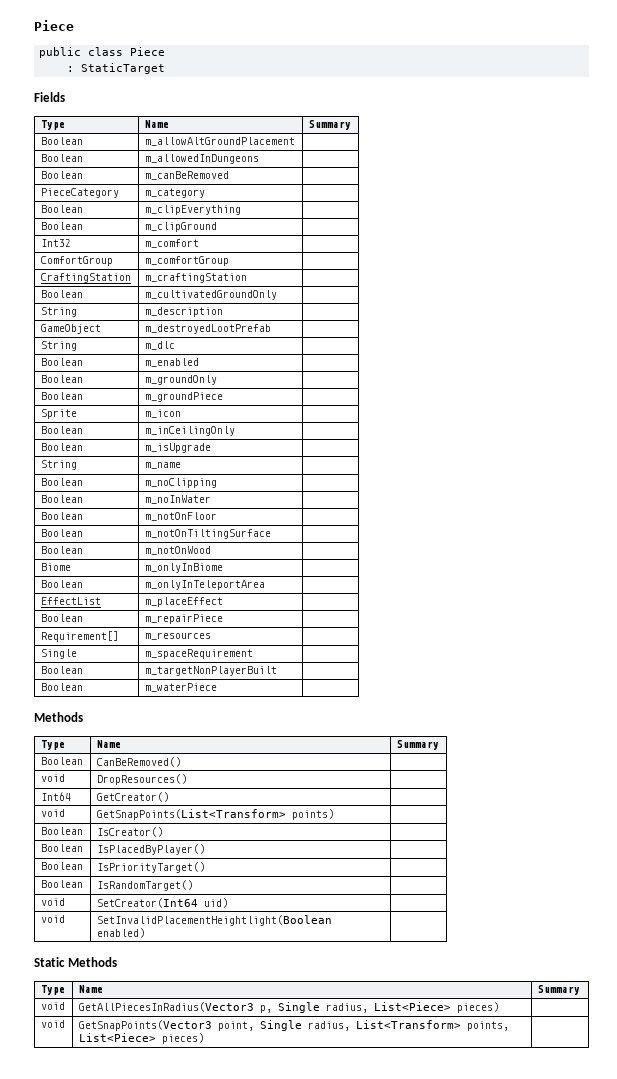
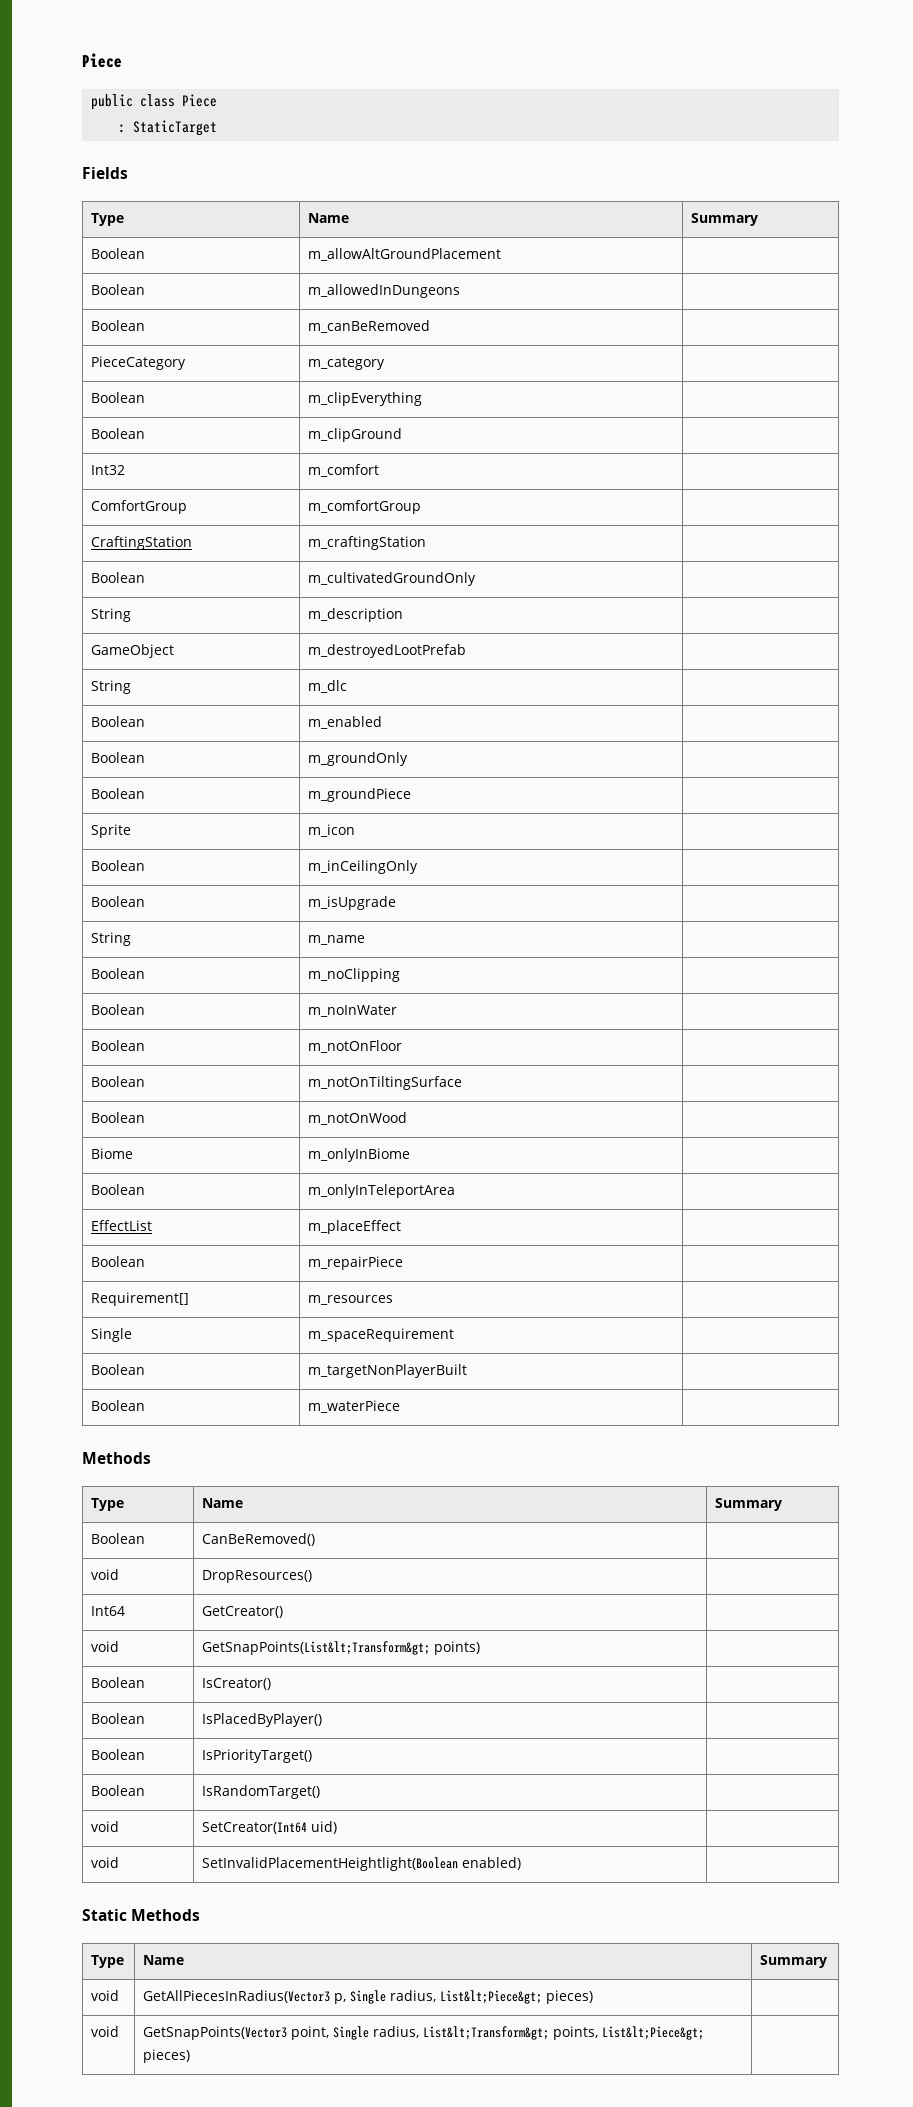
- void | GetSnapPoints(List<Transform> points) |
+ void | GetSnapPoints(List&lt;Transform&gt; points) |
- void | GetAllPiecesInRadius(Vector3 p, Single radius, List<Piece> pieces) |
+ void | GetAllPiecesInRadius(Vector3 p, Single radius, List&lt;Piece&gt; pieces) |
- void | GetSnapPoints(Vector3 point, Single radius, List<Transform> points, List<Piece> pieces) |
+ void | GetSnapPoints(Vector3 point, Single radius, List&lt;Transform&gt; points, List&lt;Piece&gt; pieces) |

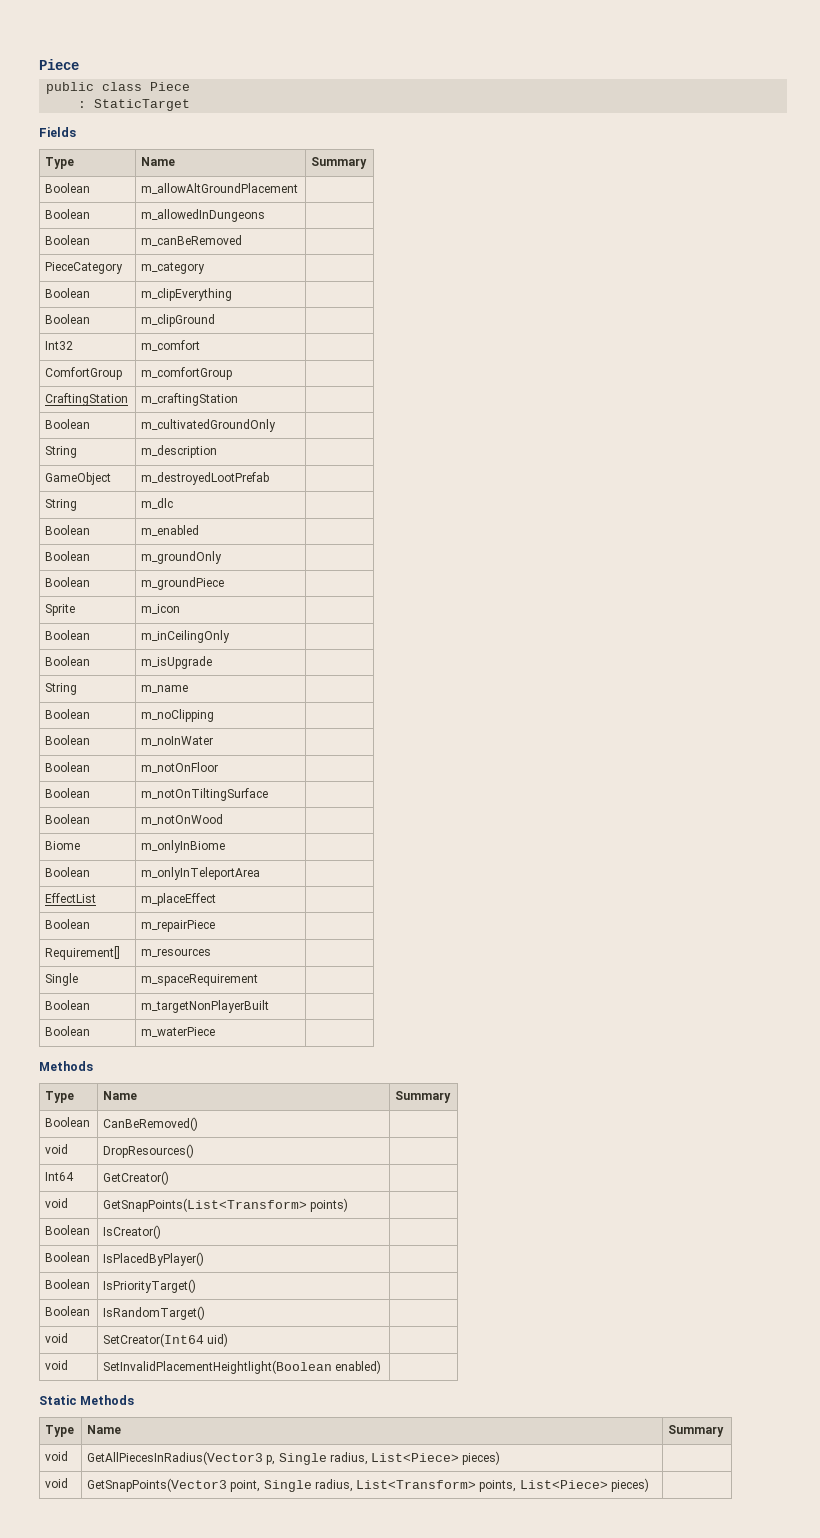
- void | GetSnapPoints(List&lt;Transform&gt; points) |
+ void | GetSnapPoints(List<Transform> points) |
- void | GetAllPiecesInRadius(Vector3 p, Single radius, List&lt;Piece&gt; pieces) |
+ void | GetAllPiecesInRadius(Vector3 p, Single radius, List<Piece> pieces) |
- void | GetSnapPoints(Vector3 point, Single radius, List&lt;Transform&gt; points, List&lt;Piece&gt; pieces) |
+ void | GetSnapPoints(Vector3 point, Single radius, List<Transform> points, List<Piece> pieces) |

